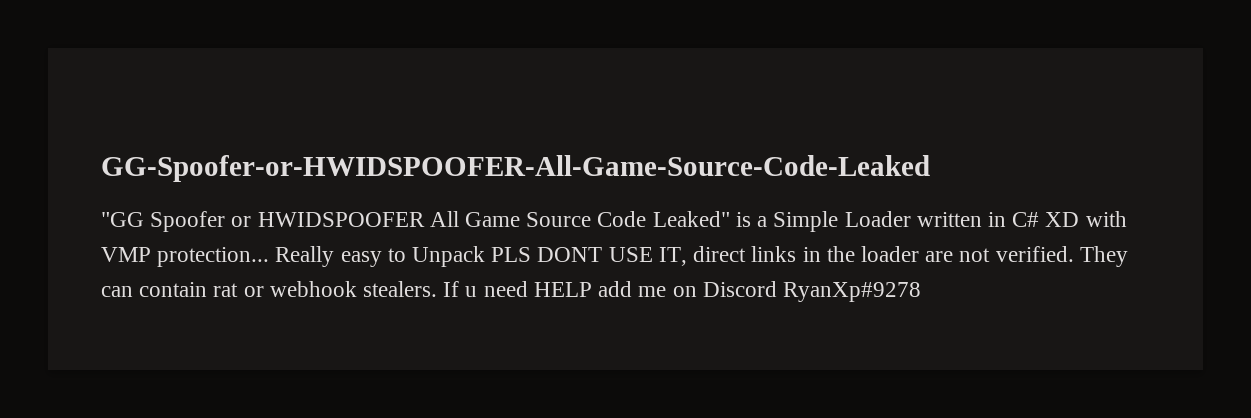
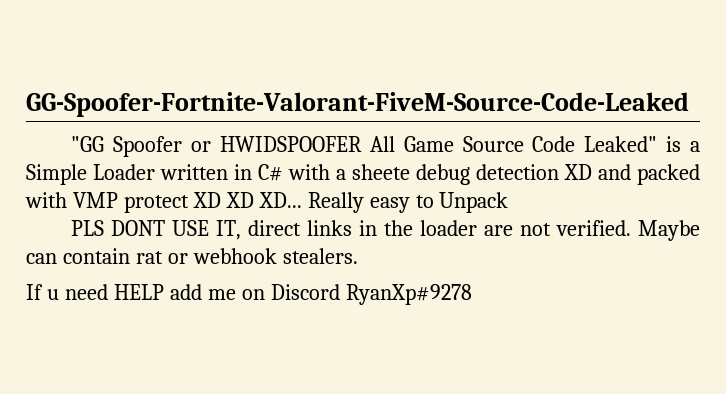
- GG-Spoofer-or-HWIDSPOOFER-All-Game-Source-Code-Leaked
+ GG-Spoofer-Fortnite-Valorant-FiveM-Source-Code-Leaked
- "GG Spoofer or HWIDSPOOFER All Game Source Code Leaked" is a Simple Loader written in C# XD with VMP protection...
+ "GG Spoofer or HWIDSPOOFER All Game Source Code Leaked" is a Simple Loader written in C# with a sheete debug detection XD and packed with VMP protect XD XD XD...
- Really easy to Unpack PLS DONT USE IT, direct links in the loader are not verified.
+ Really easy to Unpack
+ PLS DONT USE IT, direct links in the loader are not verified.
- They can contain rat or webhook stealers. If u need HELP add me on Discord RyanXp#9278
+ Maybe can contain rat or webhook stealers.
+ If u need HELP add me on Discord RyanXp#9278

